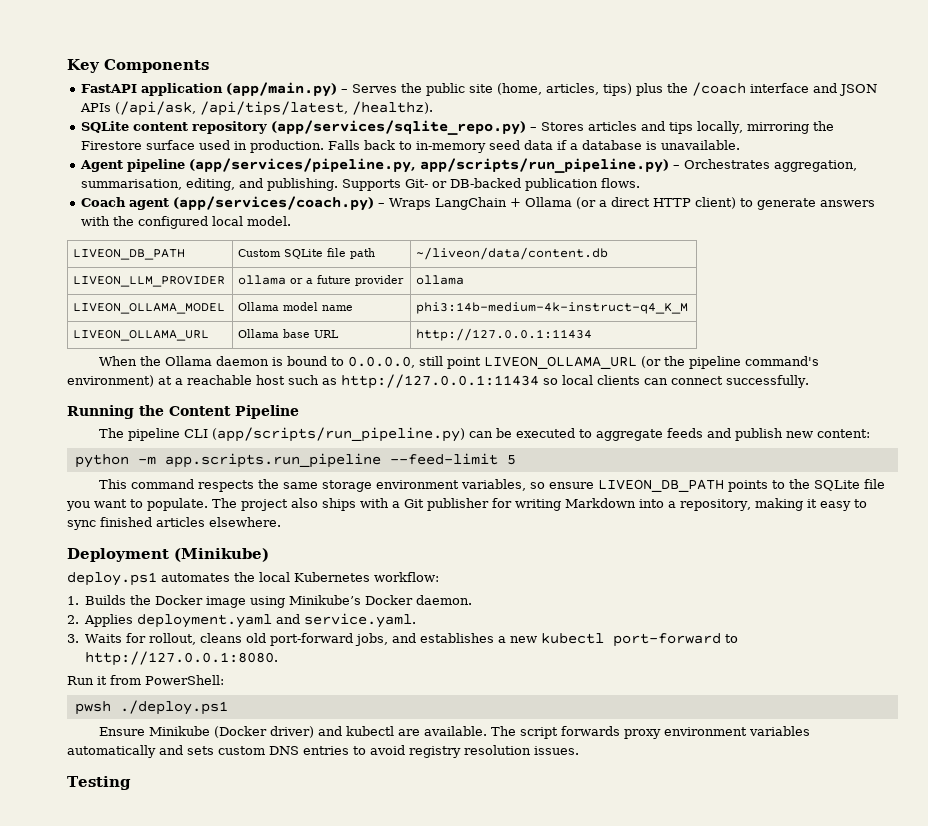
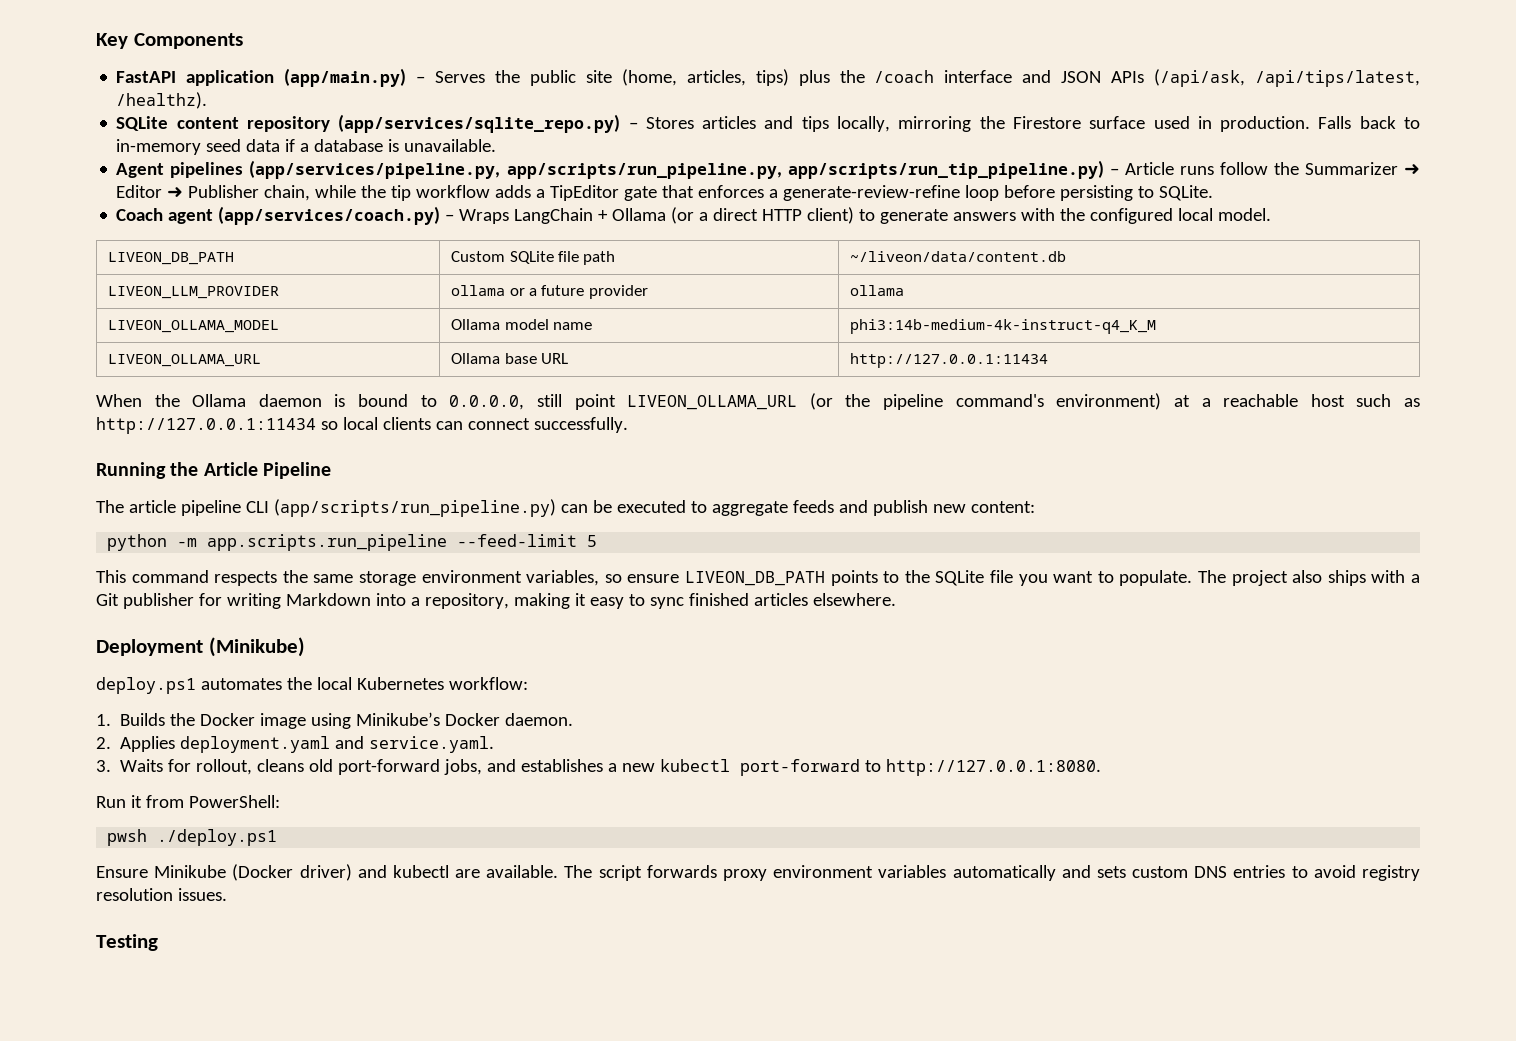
- Agent pipeline (app/services/pipeline.py, app/scripts/run_pipeline.py) – Orchestrates aggregation, summarisation, editing, and publishing. Supports Git- or DB-backed publication flows.
+ Agent pipelines (app/services/pipeline.py, app/scripts/run_pipeline.py, app/scripts/run_tip_pipeline.py) – Article runs follow the Summarizer ➜ Editor ➜ Publisher chain, while the tip workflow adds a TipEditor gate that enforces a generate-review-refine loop before persisting to SQLite.
- Running the Content Pipeline
+ Running the Article Pipeline
- The pipeline CLI (app/scripts/run_pipeline.py) can be executed to aggregate feeds and publish new content:
+ The article pipeline CLI (app/scripts/run_pipeline.py) can be executed to aggregate feeds and publish new content:

